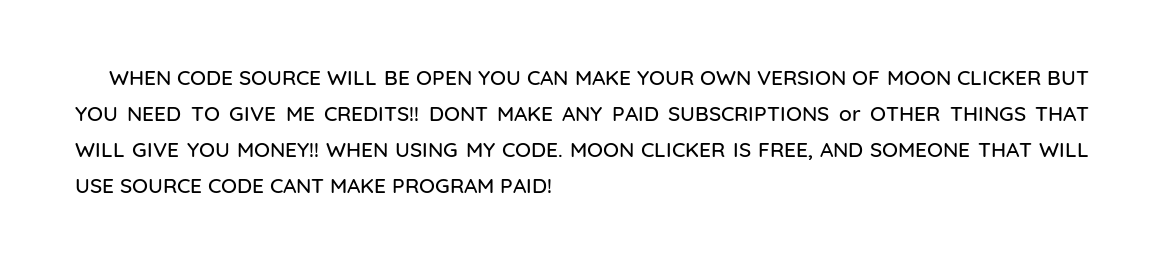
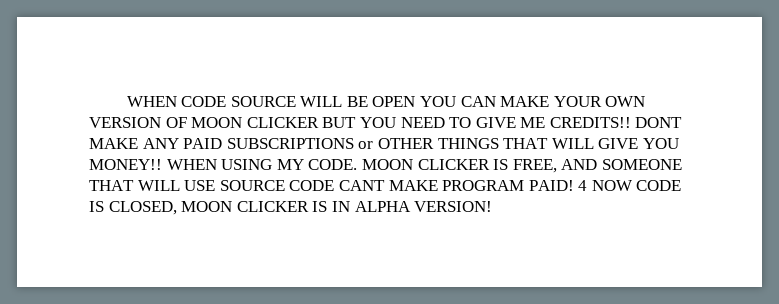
+ 4 NOW CODE IS CLOSED, MOON CLICKER IS IN ALPHA VERSION!

